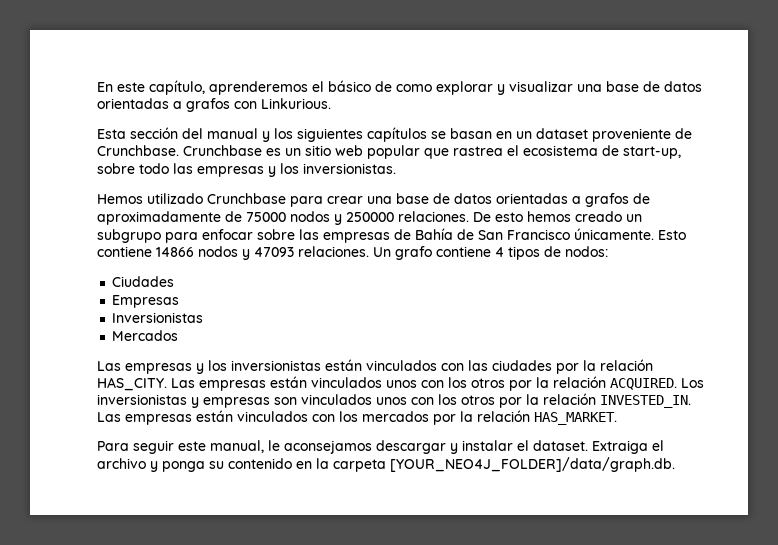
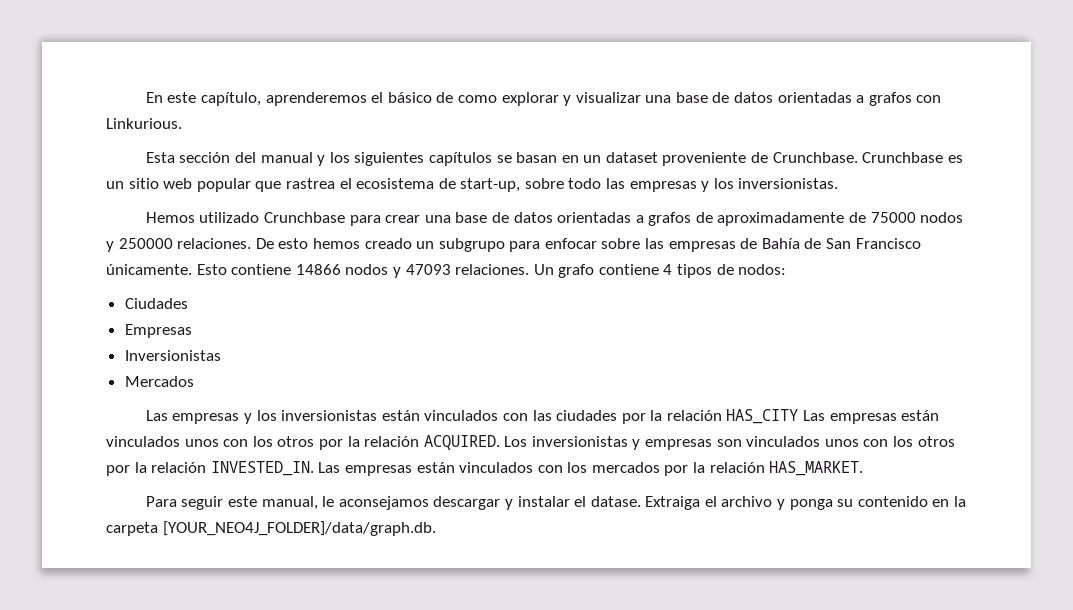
- Las empresas y los inversionistas están vinculados con las ciudades por la relación HAS_CITY. Las empresas están vinculados unos con los otros por la relación ACQUIRED.
+ Las empresas y los inversionistas están vinculados con las ciudades por la relación HAS_CITY Las empresas están vinculados unos con los otros por la relación ACQUIRED.
- Para seguir este manual, le aconsejamos descargar y instalar el dataset.
+ Para seguir este manual, le aconsejamos descargar y instalar el datase.

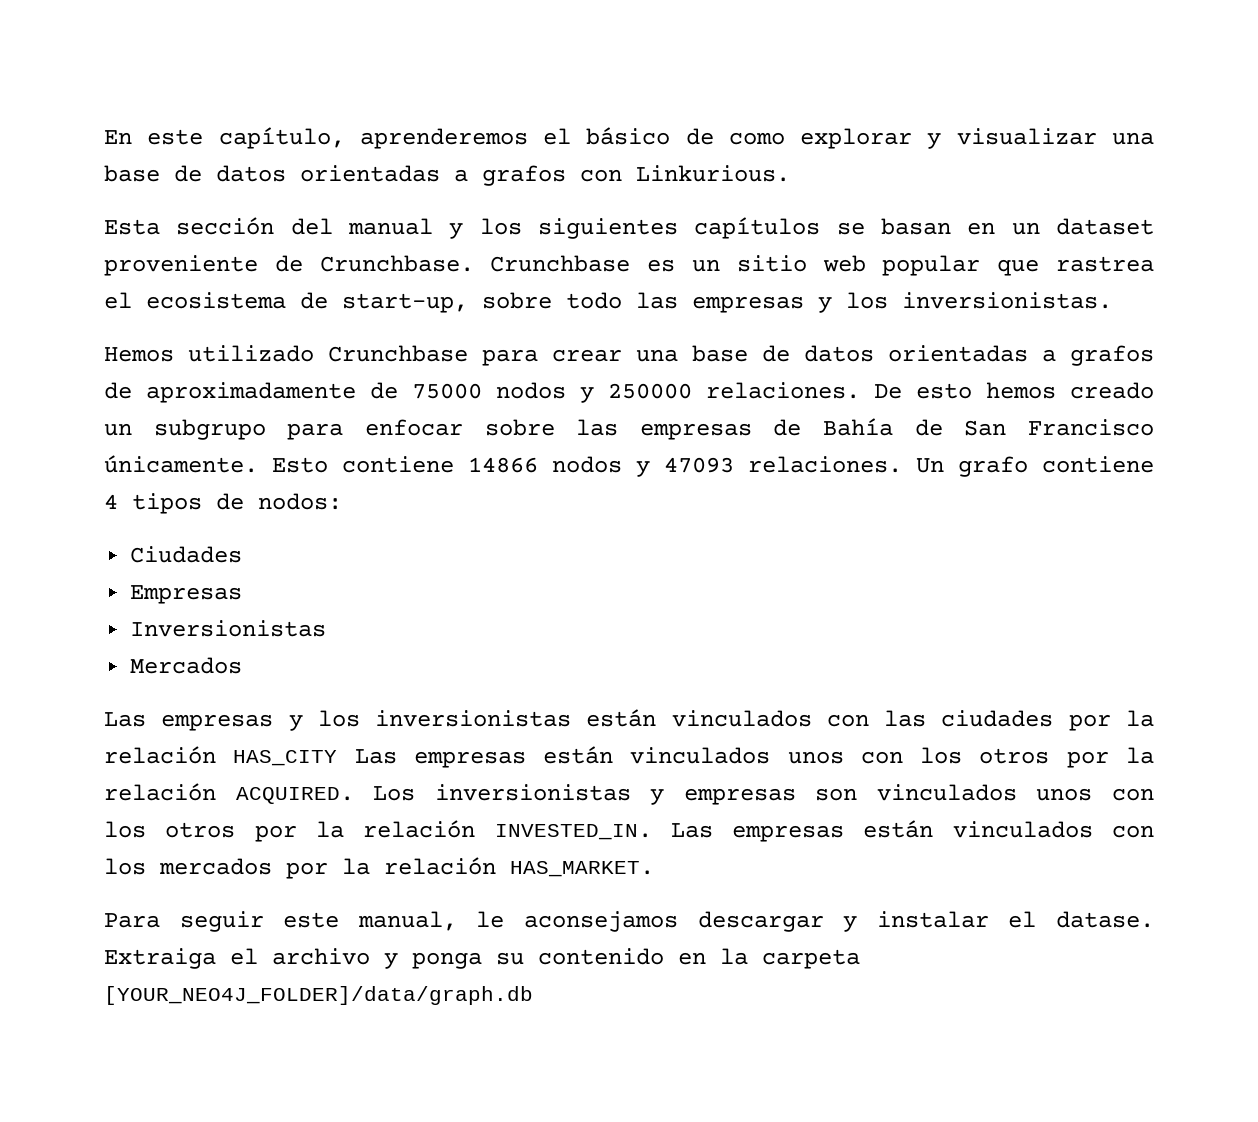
- Extraiga el archivo y ponga su contenido en la carpeta [YOUR_NEO4J_FOLDER]/data/graph.db.
+ Extraiga el archivo y ponga su contenido en la carpeta [YOUR_NEO4J_FOLDER]/data/graph.db

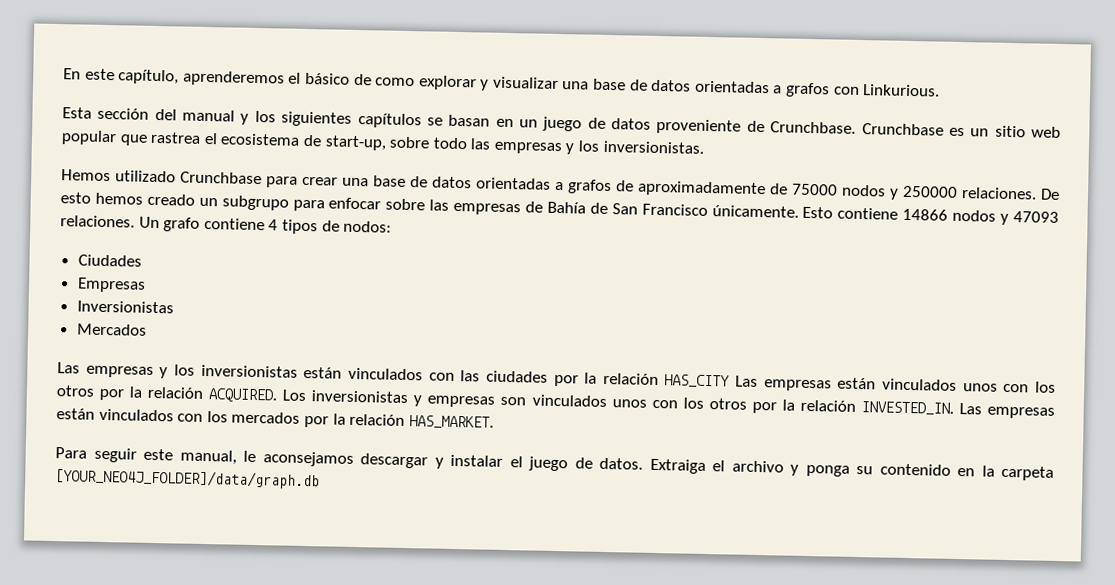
- Esta sección del manual y los siguientes capítulos se basan en un dataset proveniente de Crunchbase.
+ Esta sección del manual y los siguientes capítulos se basan en un juego de datos proveniente de Crunchbase.
- Para seguir este manual, le aconsejamos descargar y instalar el datase.
+ Para seguir este manual, le aconsejamos descargar y instalar el juego de datos.

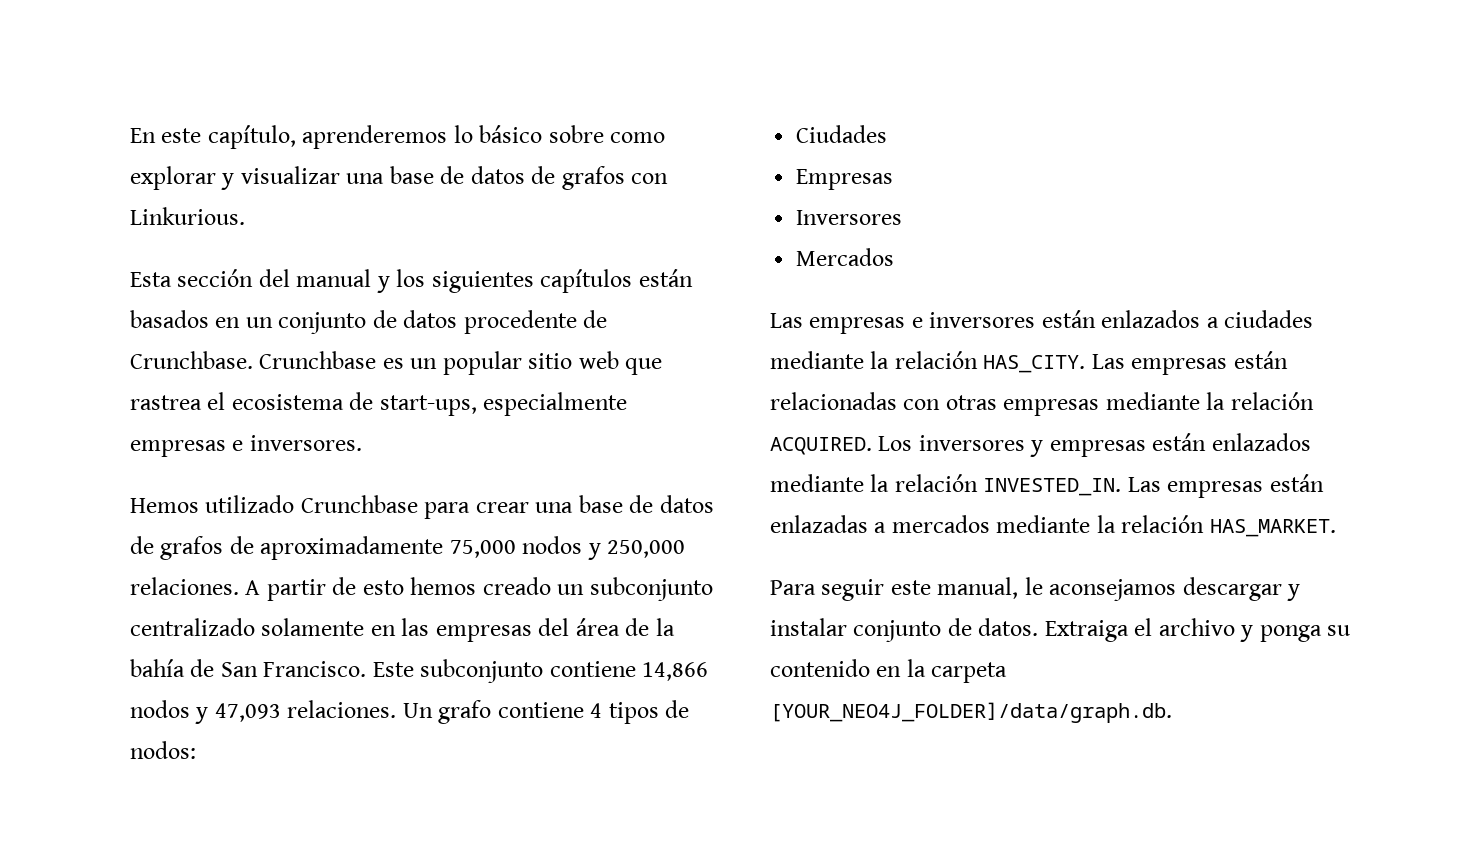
- En este capítulo, aprenderemos el básico de como explorar y visualizar una base de datos orientadas a grafos con Linkurious.
+ En este capítulo, aprenderemos lo básico sobre como explorar y visualizar una base de datos de grafos con Linkurious.
- Esta sección del manual y los siguientes capítulos se basan en un juego de datos proveniente de Crunchbase.
+ Esta sección del manual y los siguientes capítulos están basados en un conjunto de datos procedente de Crunchbase.
- Crunchbase es un sitio web popular que rastrea el ecosistema de start-up, sobre todo las empresas y los inversionistas.
+ Crunchbase es un popular sitio web que rastrea el ecosistema de start-ups, especialmente empresas e inversores.
- Hemos utilizado Crunchbase para crear una base de datos orientadas a grafos de aproximadamente de 75000 nodos y 250000 relaciones. De esto hemos creado un subgrupo para enfocar sobre las empresas de Bahía de San Francisco únicamente. Esto contiene 14866 nodos y 47093 relaciones.
+ Hemos utilizado Crunchbase para crear una base de datos de grafos de aproximadamente 75,000 nodos y 250,000 relaciones. A partir de esto hemos creado un subconjunto centralizado solamente en las empresas del área de la bahía de San Francisco. Este subconjunto contiene 14,866 nodos y 47,093 relaciones.
- Inversionistas
+ Inversores
- Las empresas y los inversionistas están vinculados con las ciudades por la relación HAS_CITY Las empresas están vinculados unos con los otros por la relación ACQUIRED.
+ Las empresas e inversores están enlazados a ciudades mediante la relación HAS_CITY. Las empresas están relacionadas con otras empresas mediante la relación ACQUIRED.
- Los inversionistas y empresas son vinculados unos con los otros por la relación INVESTED_IN.
+ Los inversores y empresas están enlazados mediante la relación INVESTED_IN.
- Las empresas están vinculados con los mercados por la relación HAS_MARKET.
+ Las empresas están enlazadas a mercados mediante la relación HAS_MARKET.
- Para seguir este manual, le aconsejamos descargar y instalar el juego de datos.
+ Para seguir este manual, le aconsejamos descargar y instalar conjunto de datos.
- Extraiga el archivo y ponga su contenido en la carpeta [YOUR_NEO4J_FOLDER]/data/graph.db
+ Extraiga el archivo y ponga su contenido en la carpeta [YOUR_NEO4J_FOLDER]/data/graph.db.

